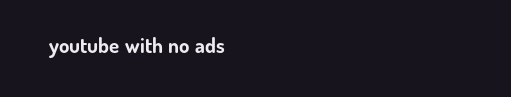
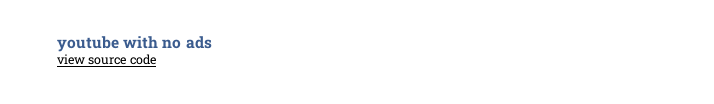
+ view source code

